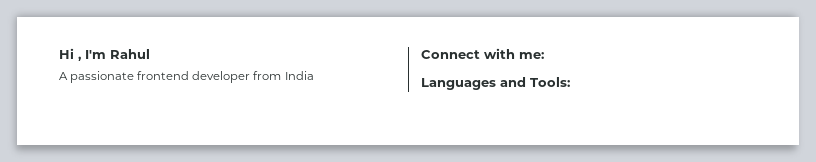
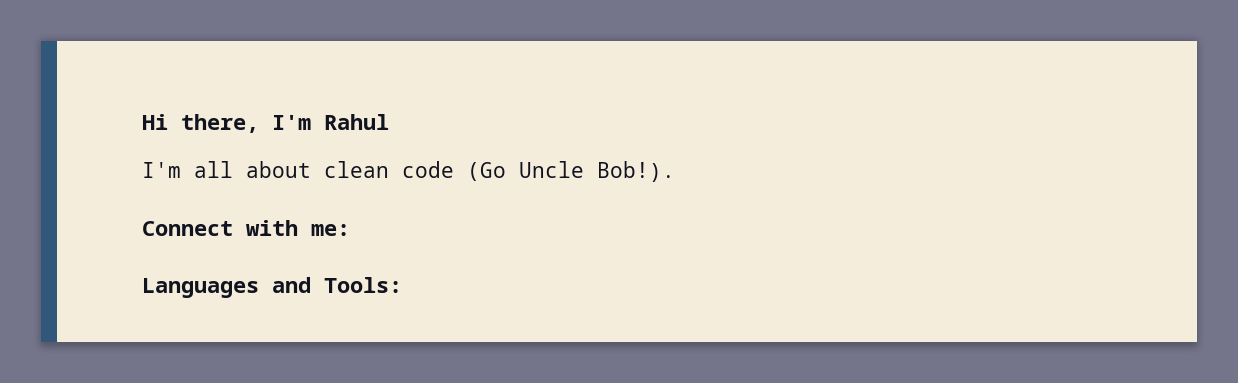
- Hi , I'm Rahul
+ Hi there, I'm Rahul
- A passionate frontend developer from India
+ I'm all about clean code (Go Uncle Bob!).

